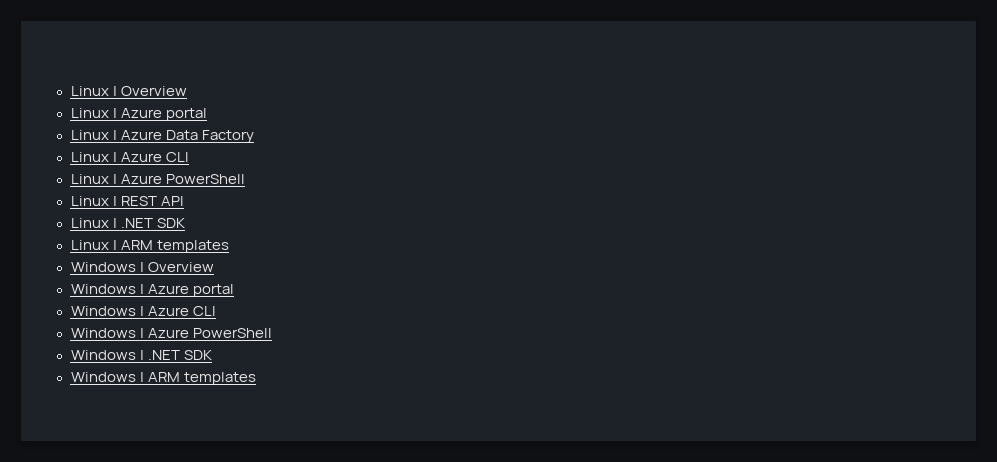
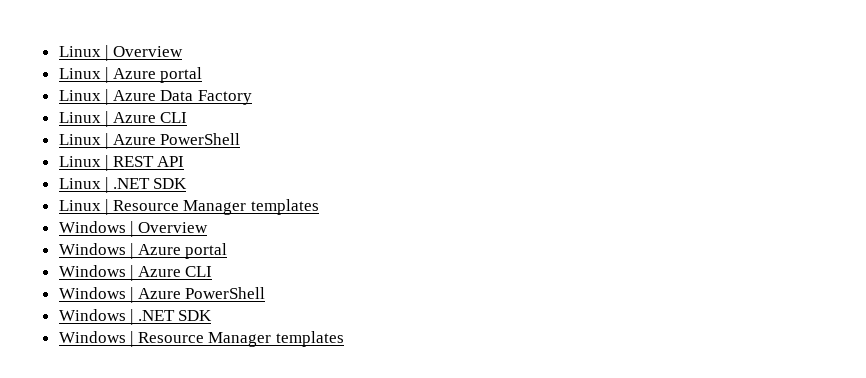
- Linux | ARM templates
+ Linux | Resource Manager templates
- Windows | ARM templates
+ Windows | Resource Manager templates

